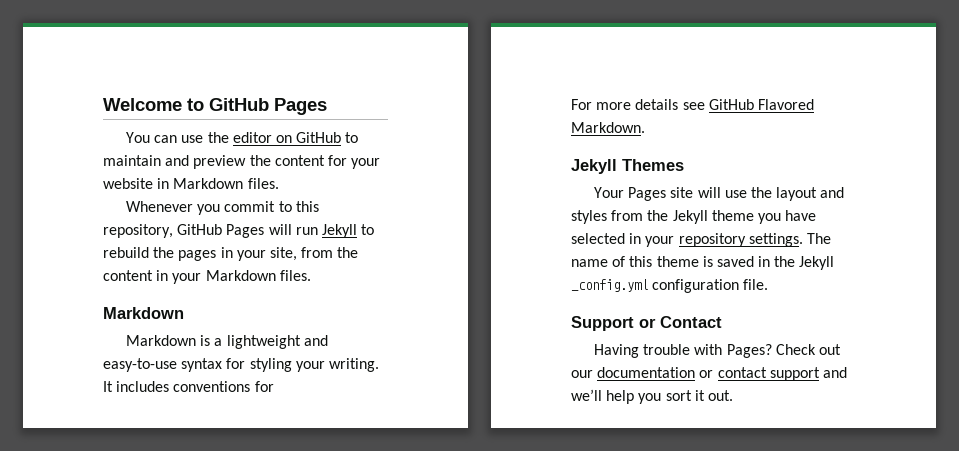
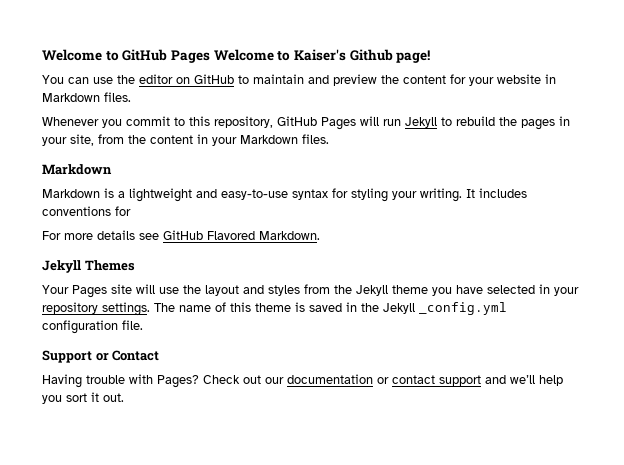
- Welcome to GitHub Pages
+ Welcome to GitHub Pages Welcome to Kaiser's Github page!

